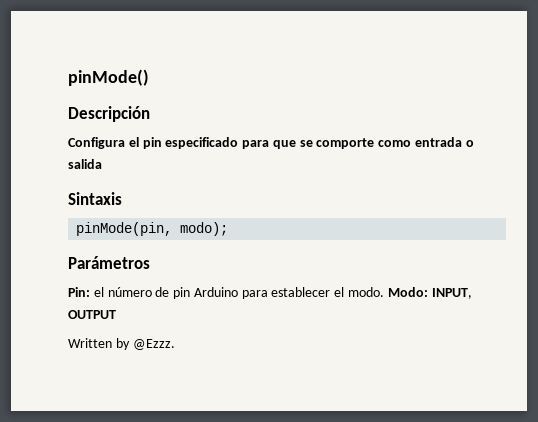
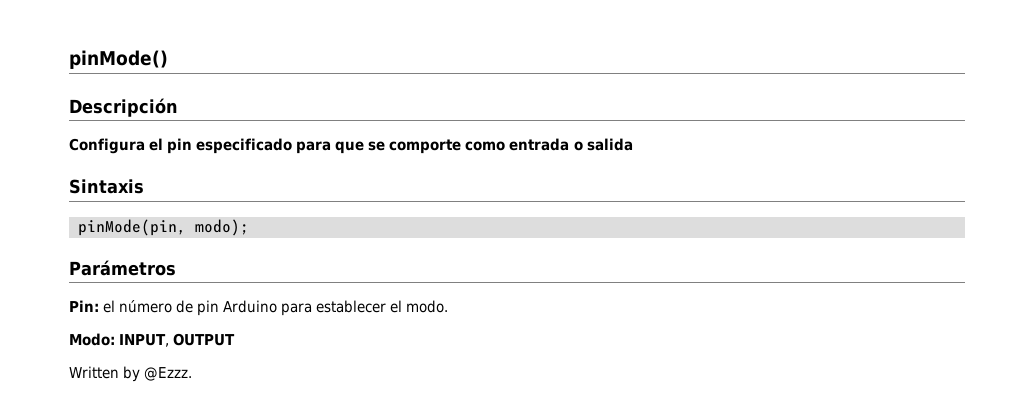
- Pin: el número de pin Arduino para establecer el modo. Modo: INPUT, OUTPUT
+ Pin: el número de pin Arduino para establecer el modo.
+ Modo: INPUT, OUTPUT

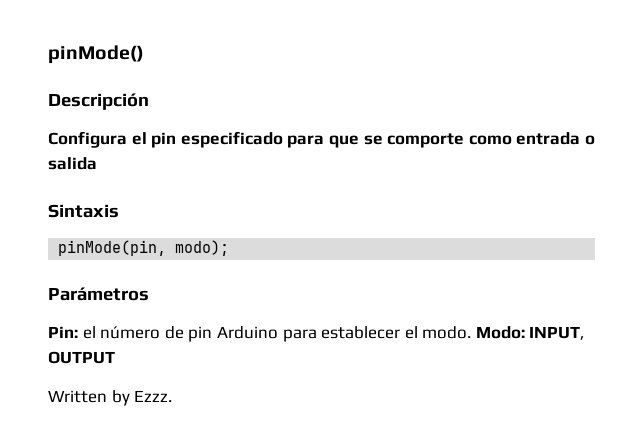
- Pin: el número de pin Arduino para establecer el modo.
- Modo: INPUT, OUTPUT
+ Pin: el número de pin Arduino para establecer el modo. Modo: INPUT, OUTPUT
- Written by @Ezzz.
+ Written by Ezzz.

